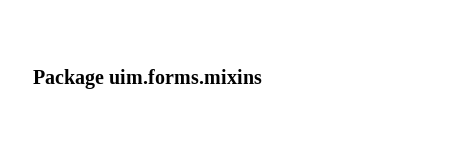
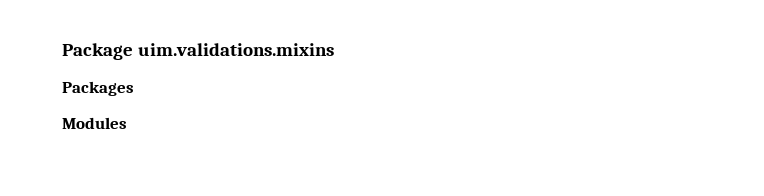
- Package uim.forms.mixins
+ Package uim.validations.mixins
+ Packages
+ Modules

